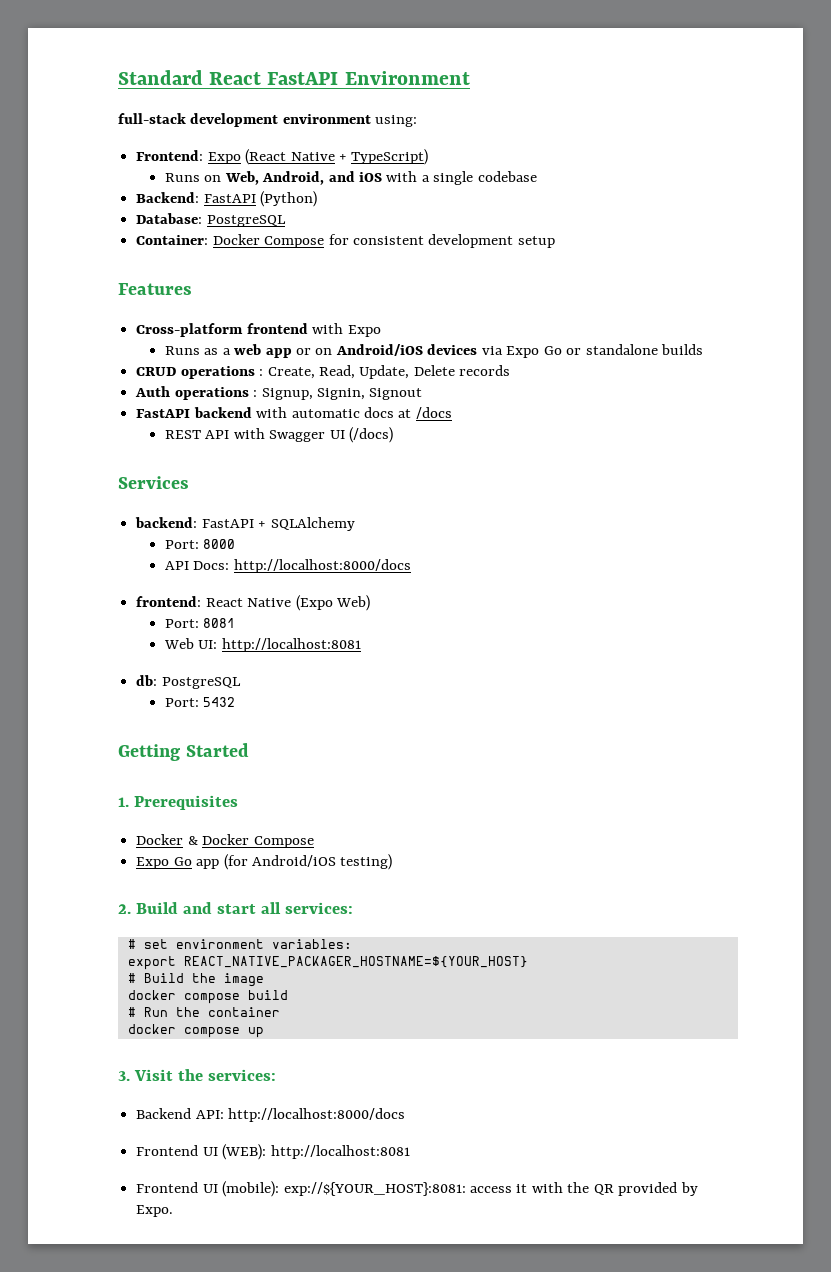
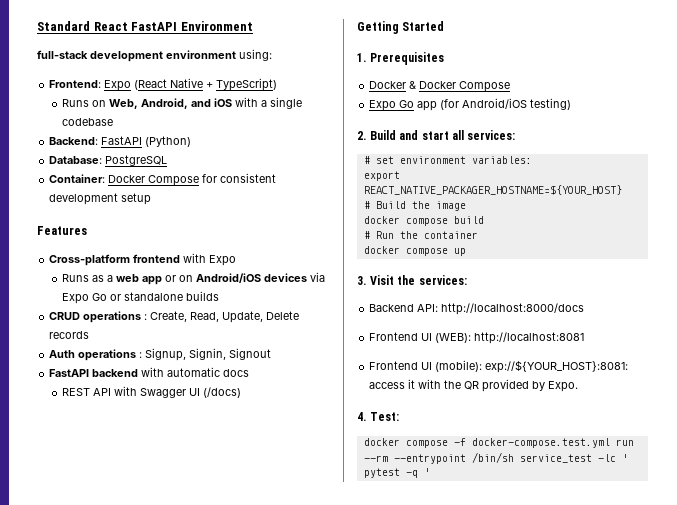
- FastAPI backend with automatic docs at /docs
+ FastAPI backend with automatic docs
- Services
- backend: FastAPI + SQLAlchemy
- Port: 8000
- API Docs: http://localhost:8000/docs
- frontend: React Native (Expo Web)
- Port: 8081
- Web UI: http://localhost:8081
- db: PostgreSQL
- Port: 5432
+ 4. Test:
+ docker compose -f docker-compose.test.yml run --rm --entrypoint /bin/sh service_test -lc ' pytest -q '

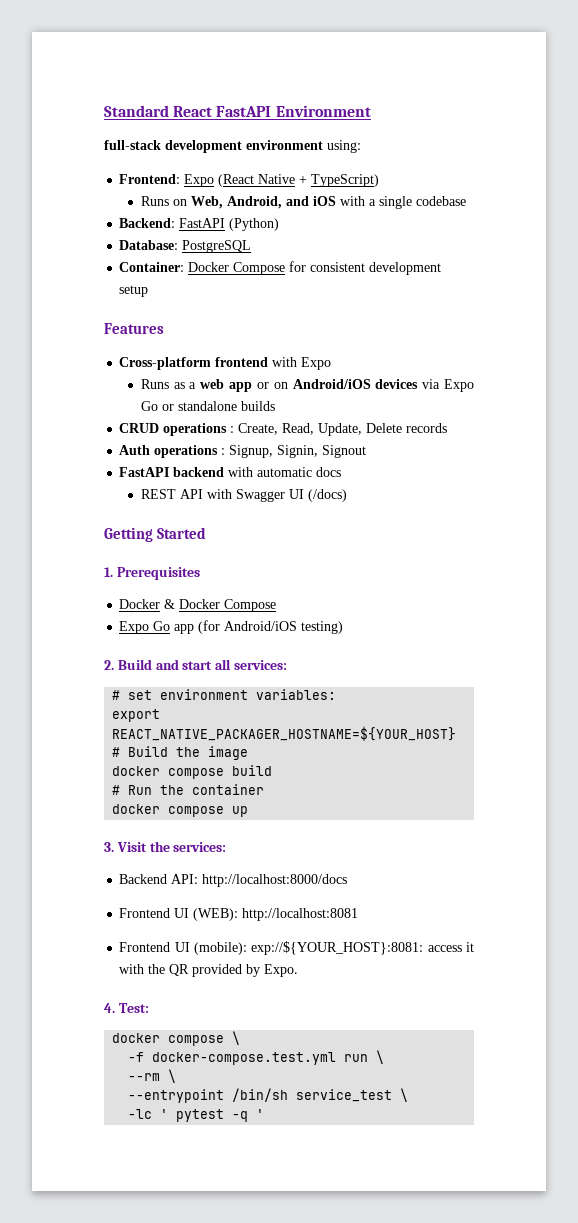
- docker compose -f docker-compose.test.yml run --rm --entrypoint /bin/sh service_test -lc ' pytest -q '
+ docker compose \
+ -f docker-compose.test.yml run \
+ --rm \
+ --entrypoint /bin/sh service_test \
+ -lc ' pytest -q '

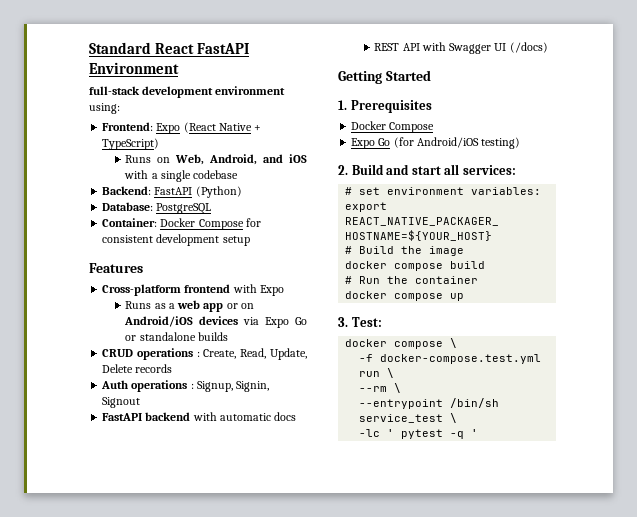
  1. Prerequisites
- Docker & Docker Compose
+ Docker Compose
- Expo Go app (for Android/iOS testing)
+ Expo Go (for Android/iOS testing)
- 3. Visit the services:
- Backend API: http://localhost:8000/docs
- Frontend UI (WEB): http://localhost:8081
- Frontend UI (mobile): exp://${YOUR_HOST}:8081: access it with the QR provided by Expo.
- 4. Test:
+ 3. Test:

